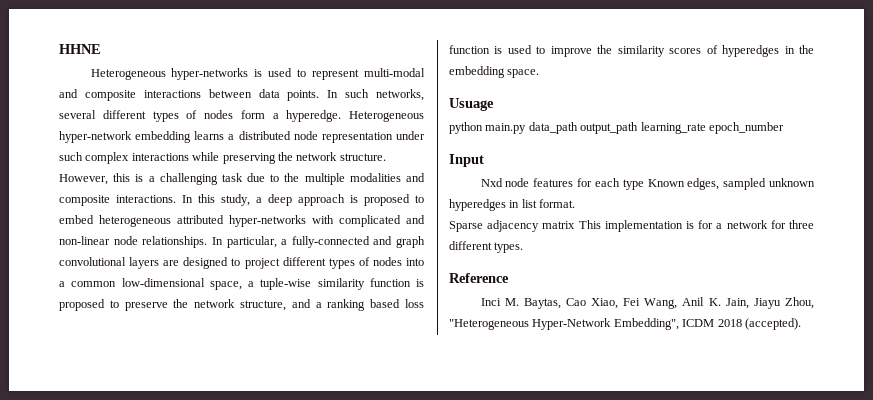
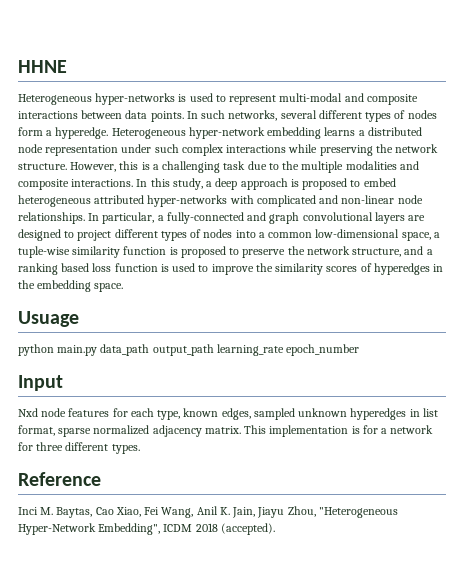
- Nxd node features for each type Known edges, sampled unknown hyperedges in list format.
- Sparse adjacency matrix This implementation is for a network for three different types.
+ Nxd node features for each type, known edges, sampled unknown hyperedges in list format, sparse normalized adjacency matrix. This implementation is for a network for three different types.

